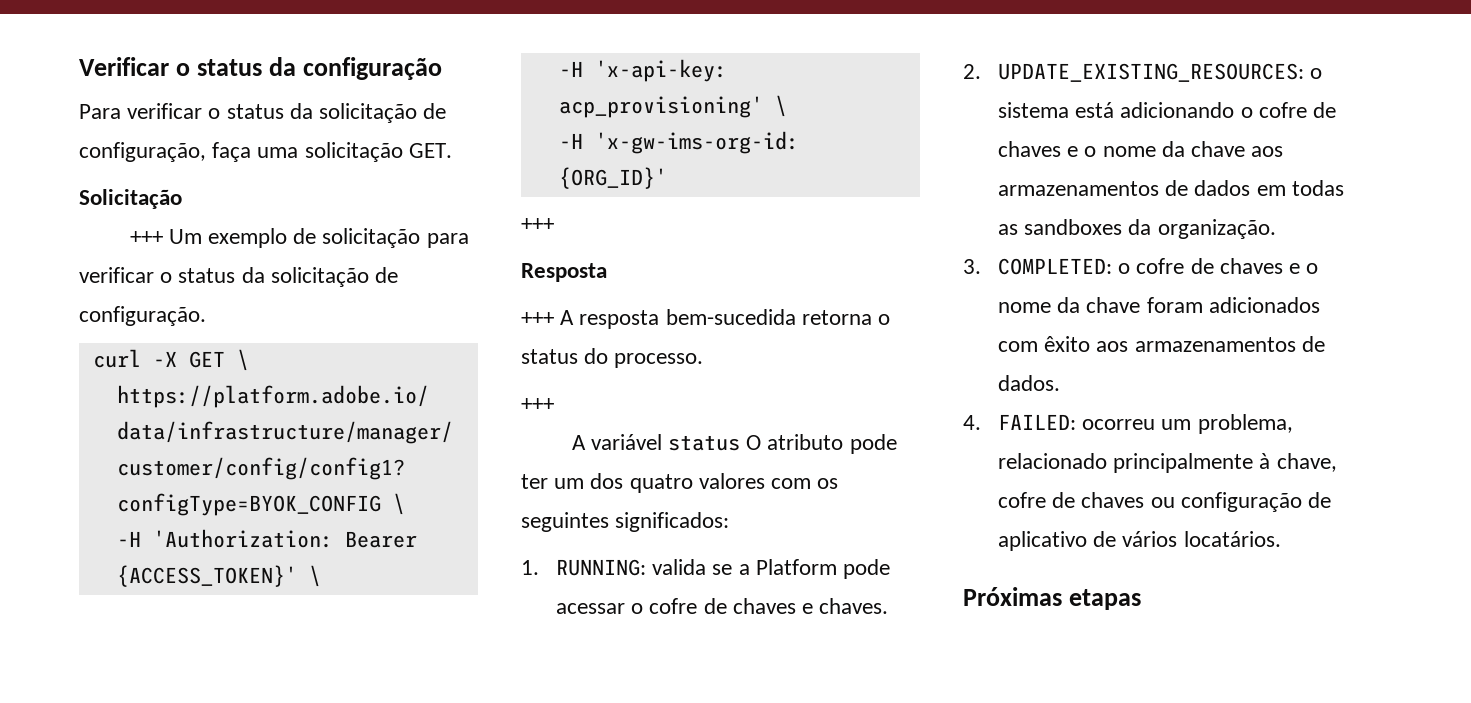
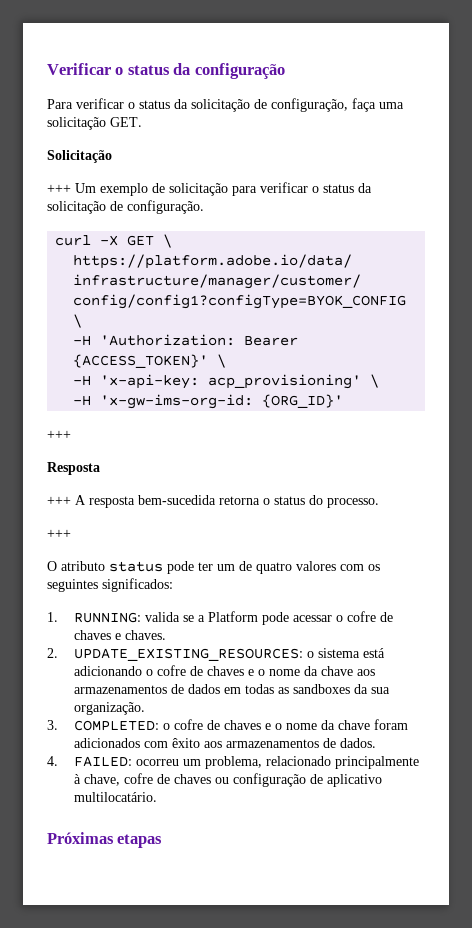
- A variável status O atributo pode ter um dos quatro valores com os seguintes significados:
+ O atributo status pode ter um de quatro valores com os seguintes significados:
- 2. UPDATE_EXISTING_RESOURCES: o sistema está adicionando o cofre de chaves e o nome da chave aos armazenamentos de dados em todas as sandboxes da organização.
+ 2. UPDATE_EXISTING_RESOURCES: o sistema está adicionando o cofre de chaves e o nome da chave aos armazenamentos de dados em todas as sandboxes da sua organização.
- 4. FAILED: ocorreu um problema, relacionado principalmente à chave, cofre de chaves ou configuração de aplicativo de vários locatários.
+ 4. FAILED: ocorreu um problema, relacionado principalmente à chave, cofre de chaves ou configuração de aplicativo multilocatário.

